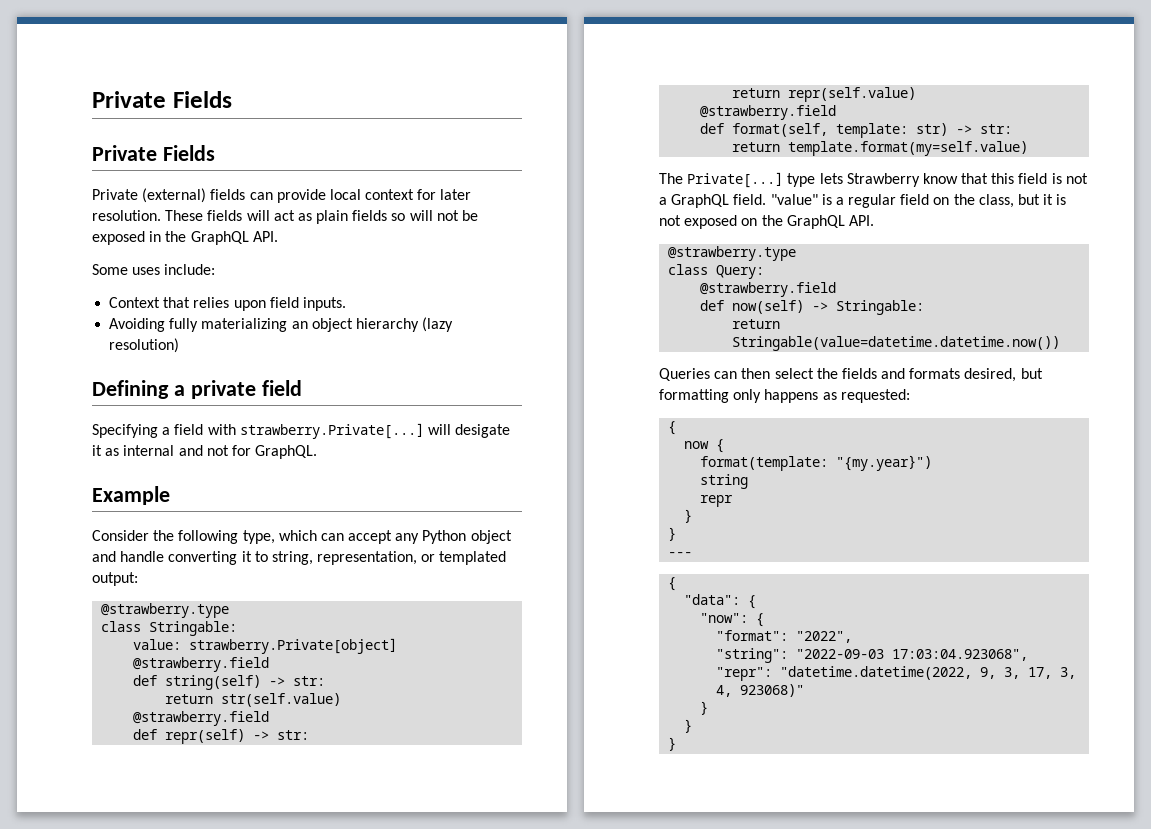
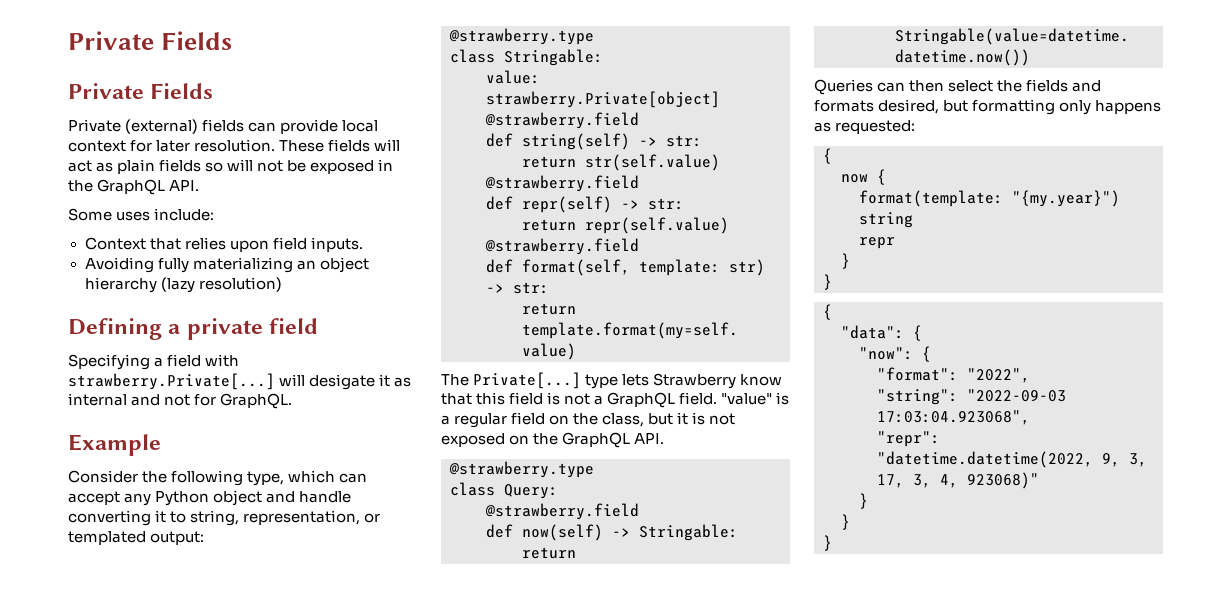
- ---

